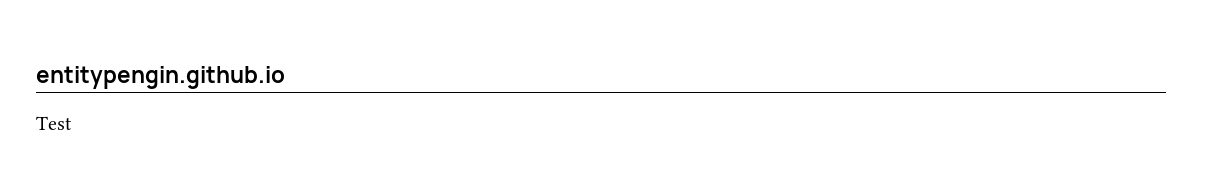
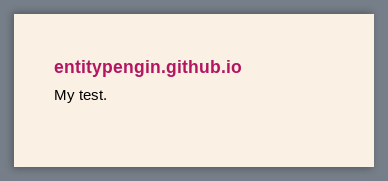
- Test
+ My test.

